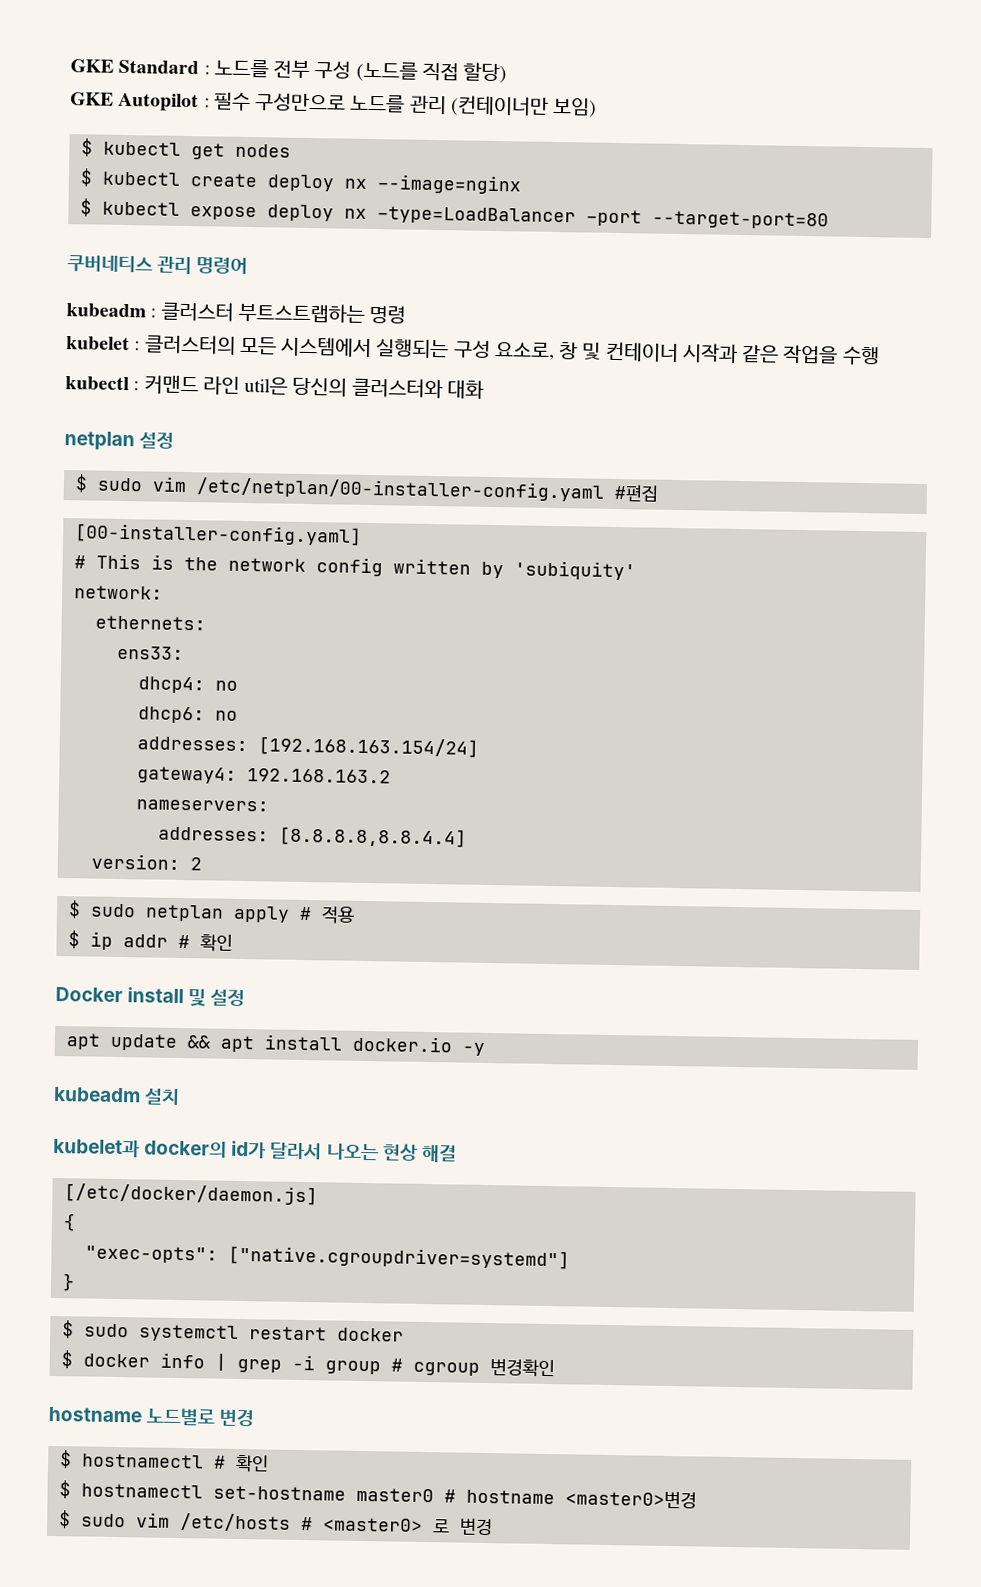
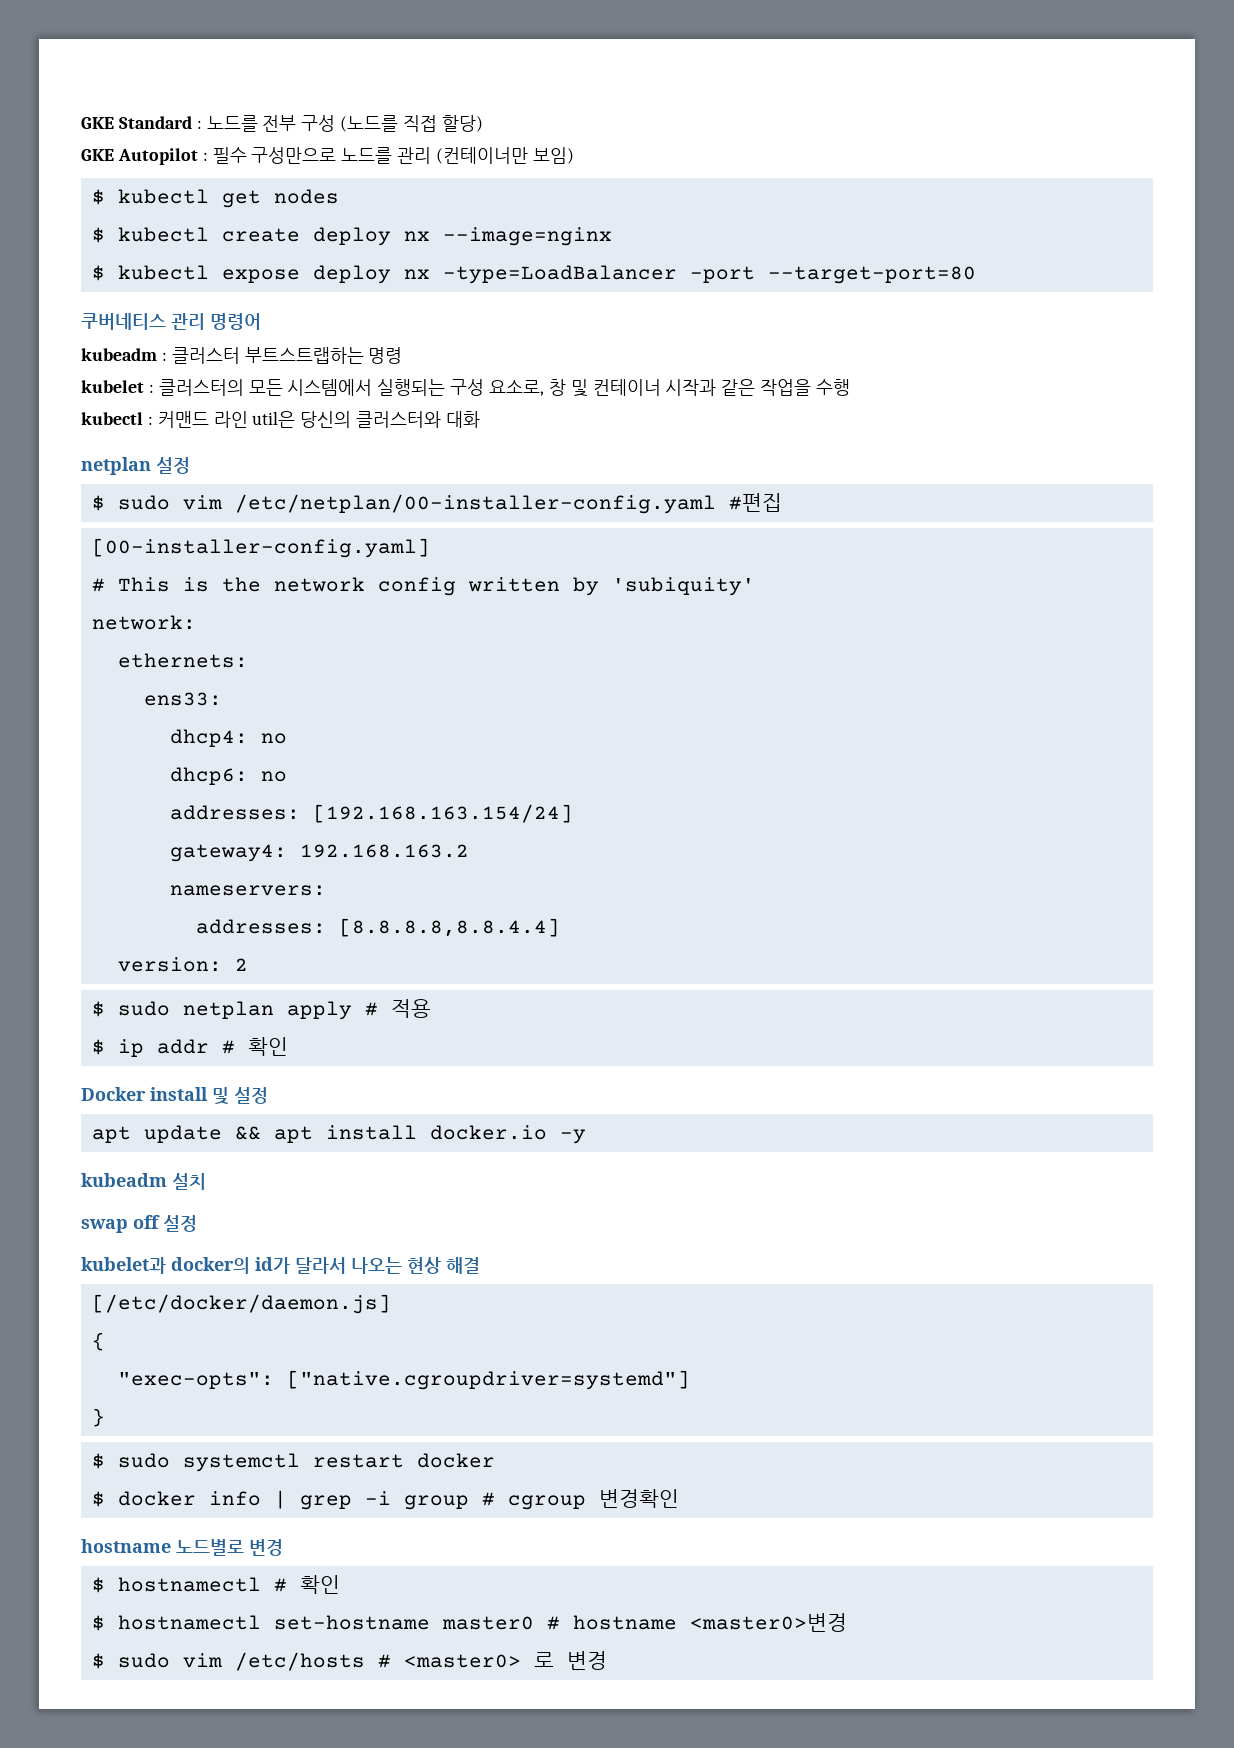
+ swap off 설정

